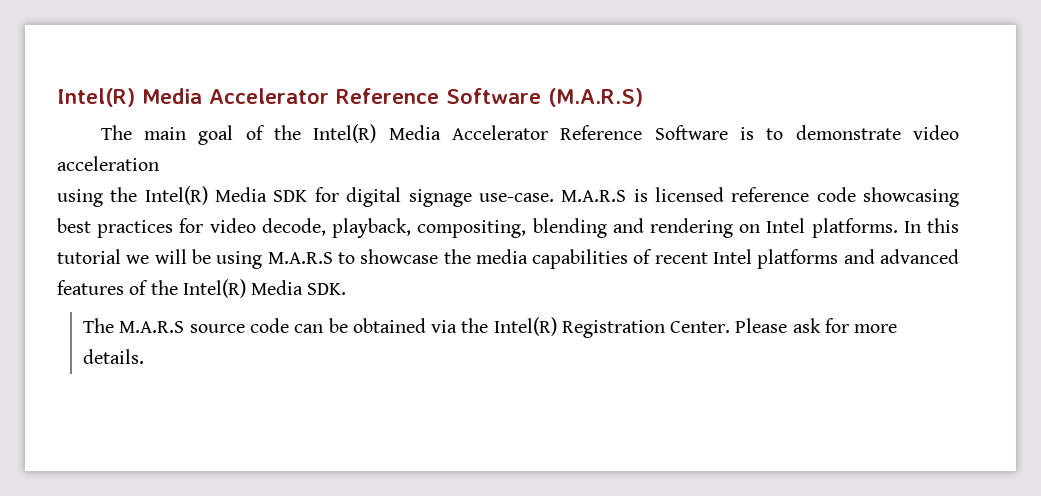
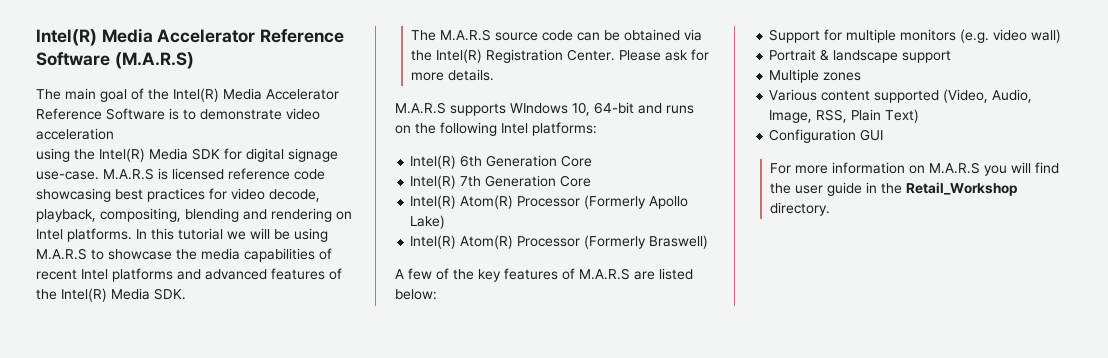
+ M.A.R.S supports WIndows 10, 64-bit and runs on the following Intel platforms:
+ Intel(R) 6th Generation Core
+ Intel(R) 7th Generation Core
+ Intel(R) Atom(R) Processor (Formerly Apollo Lake)
+ Intel(R) Atom(R) Processor (Formerly Braswell)
+ A few of the key features of M.A.R.S are listed below:
+ Support for multiple monitors (e.g. video wall)
+ Portrait & landscape support
+ Multiple zones
+ Various content supported (Video, Audio, Image, RSS, Plain Text)
+ Configuration GUI
+ For more information on M.A.R.S you will find the user guide in the Retail_Workshop directory.

